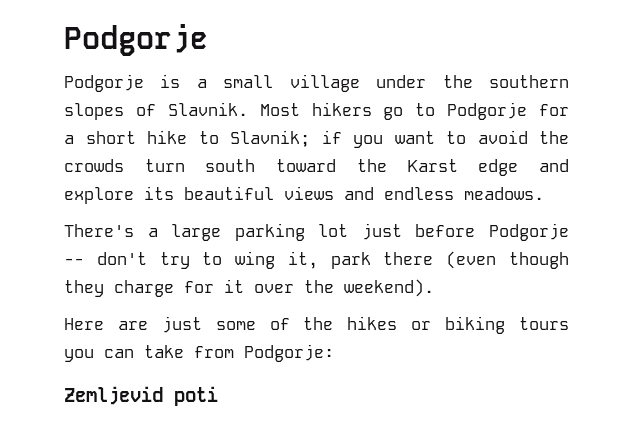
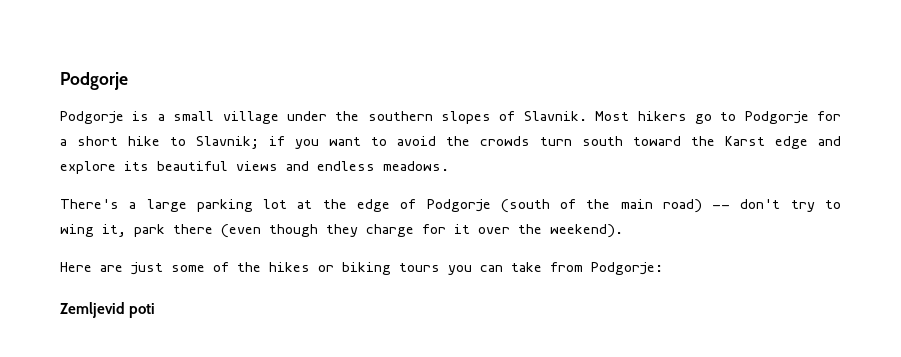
- There's a large parking lot just before Podgorje -- don't try to wing it, park there (even though they charge for it over the weekend).
+ There's a large parking lot at the edge of Podgorje (south of the main road) -- don't try to wing it, park there (even though they charge for it over the weekend).

